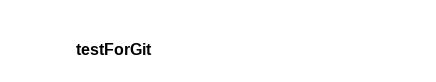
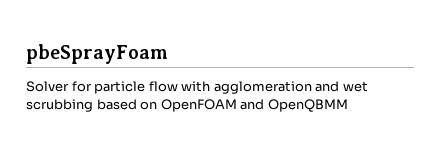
- testForGit
+ pbeSprayFoam
+ Solver for particle flow with agglomeration and wet scrubbing based on OpenFOAM and OpenQBMM

